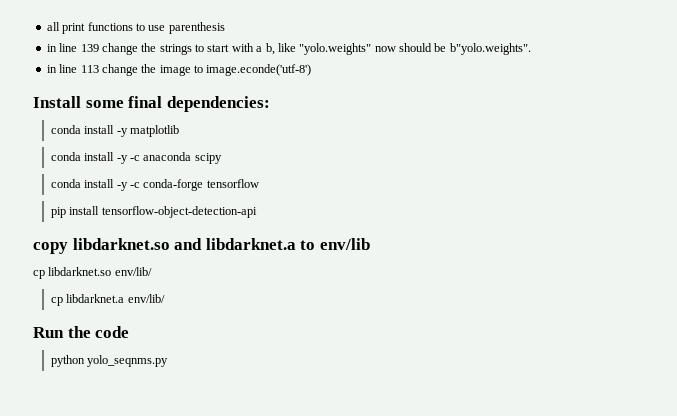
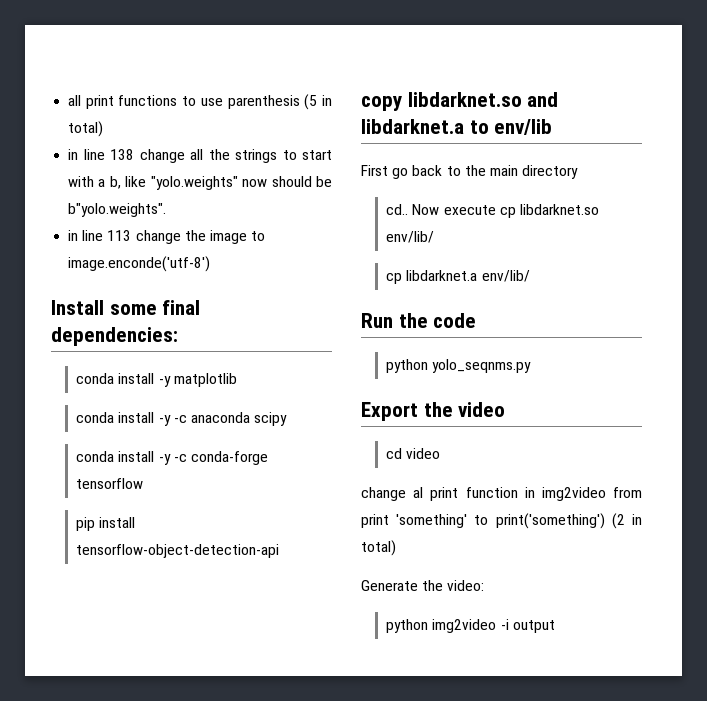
- all print functions to use parenthesis
- in line 139 change the strings to start with a b, like "yolo.weights" now should be b"yolo.weights".
+ all print functions to use parenthesis (5 in total)
+ in line 138 change all the strings to start with a b, like "yolo.weights" now should be b"yolo.weights".
- in line 113 change the image to image.econde('utf-8')
+ in line 113 change the image to image.enconde('utf-8')
- cp libdarknet.so env/lib/
+ First go back to the main directory
+ cd.. Now execute cp libdarknet.so env/lib/
+ Export the video
+ cd video
+ change al print function in img2video from print 'something' to print('something') (2 in total)
+ Generate the video:
+ python img2video -i output

